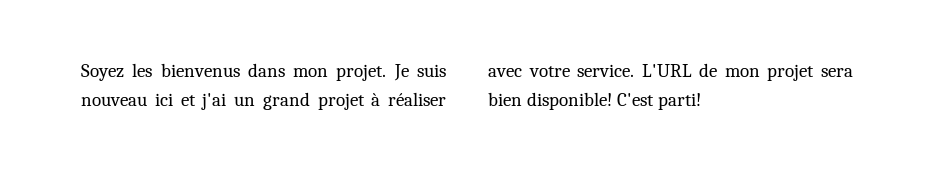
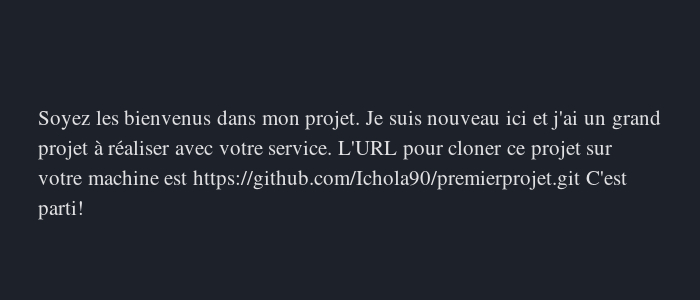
- L'URL de mon projet sera bien disponible! C'est parti!
+ L'URL pour cloner ce projet sur votre machine est https://github.com/Ichola90/premierprojet.git C'est parti!

